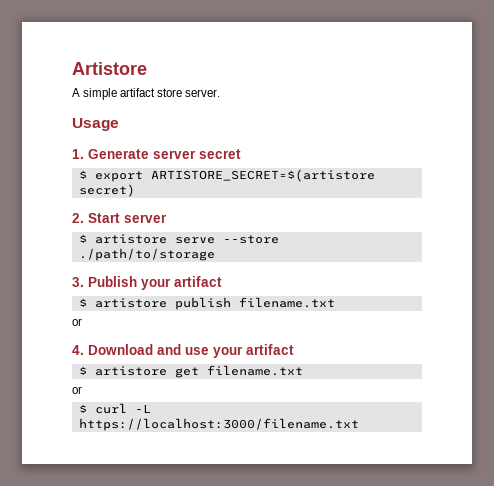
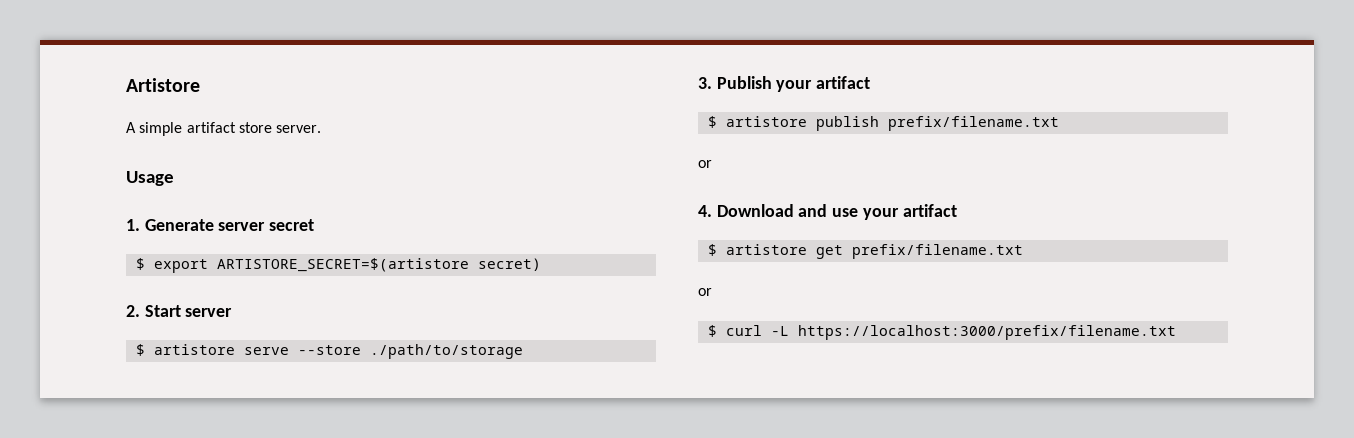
- $ artistore publish filename.txt
+ $ artistore publish prefix/filename.txt
- $ artistore get filename.txt
+ $ artistore get prefix/filename.txt
- $ curl -L https://localhost:3000/filename.txt
+ $ curl -L https://localhost:3000/prefix/filename.txt

